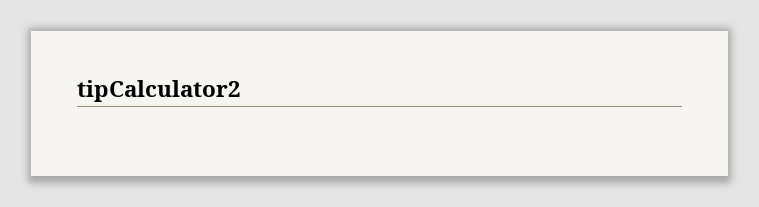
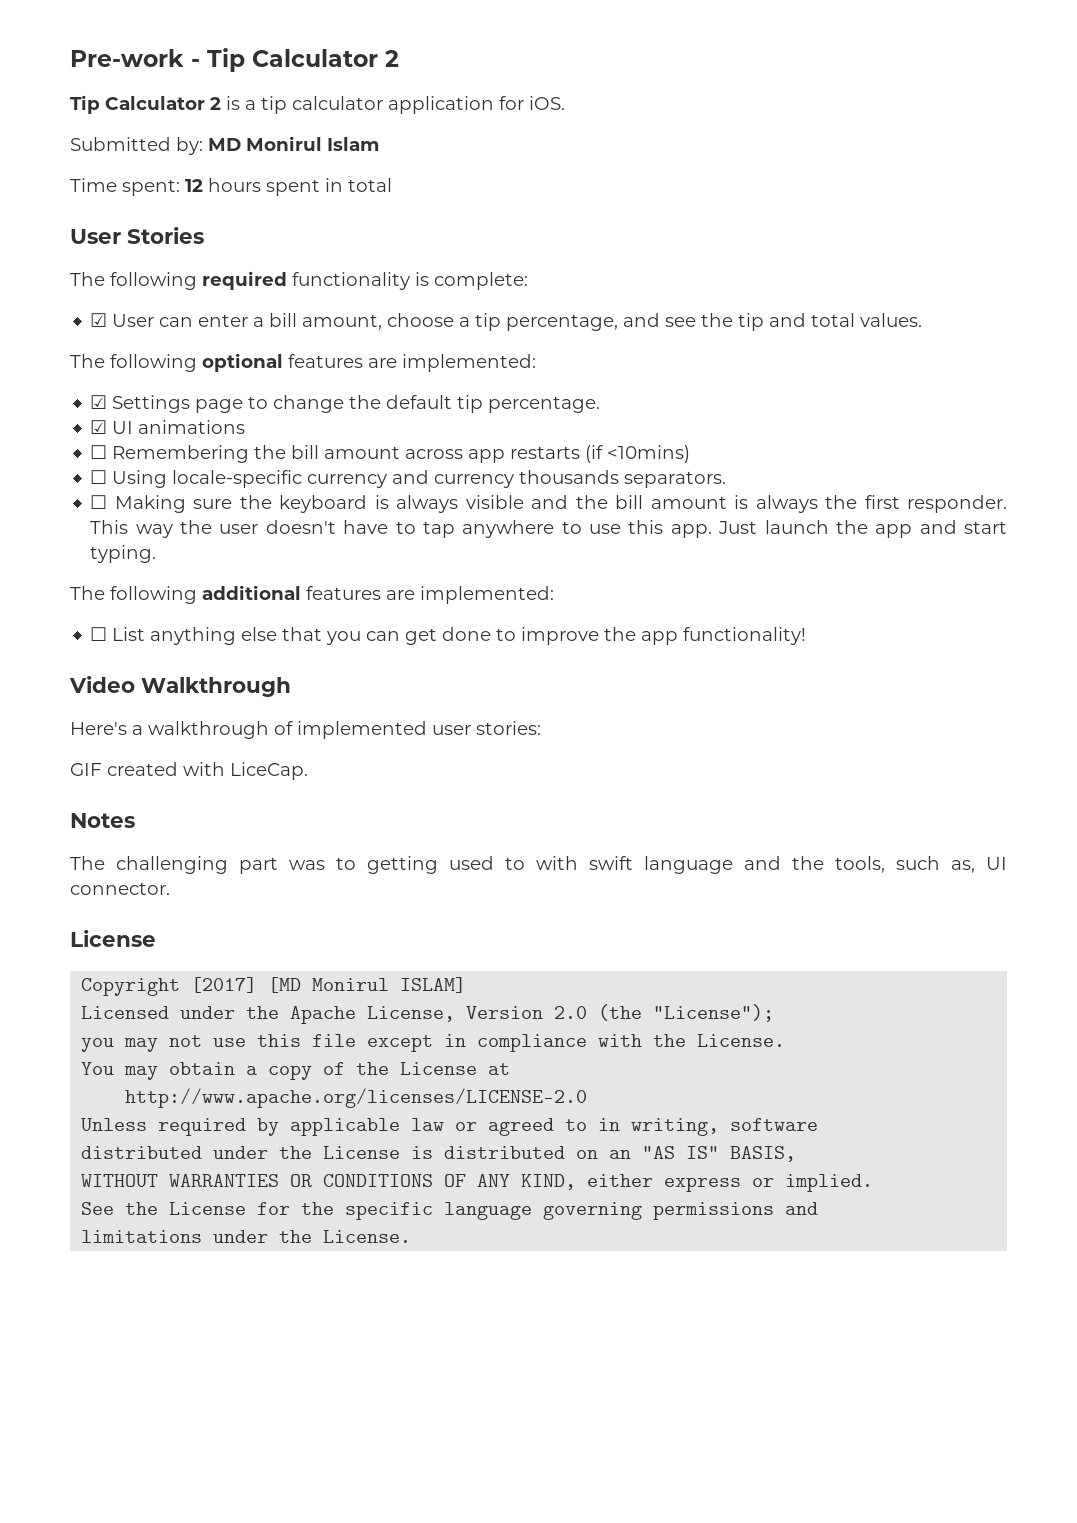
- tipCalculator2
+ Pre-work - Tip Calculator 2
+ Tip Calculator 2 is a tip calculator application for iOS.
+ Submitted by: MD Monirul Islam
+ Time spent: 12 hours spent in total
+ User Stories
+ The following required functionality is complete:
+ ☑ User can enter a bill amount, choose a tip percentage, and see the tip and total values.
+ The following optional features are implemented:
+ ☑ Settings page to change the default tip percentage.
+ ☑ UI animations
+ ☐ Remembering the bill amount across app restarts (if <10mins)
+ ☐ Using locale-specific currency and currency thousands separators.
+ ☐ Making sure the keyboard is always visible and the bill amount is always the first responder. This way the user doesn't have to tap anywhere to use this app. Just launch the app and start typing.
+ The following additional features are implemented:
+ ☐ List anything else that you can get done to improve the app functionality!
+ Video Walkthrough
+ Here's a walkthrough of implemented user stories:
+ GIF created with LiceCap.
+ Notes
+ The challenging part was to getting used to with swift language and the tools, such as, UI connector.
+ License
+ Copyright [2017] [MD Monirul ISLAM]
+ Licensed under the Apache License, Version 2.0 (the "License");
+ you may not use this file except in compliance with the License.
+ You may obtain a copy of the License at
+ http://www.apache.org/licenses/LICENSE-2.0
+ Unless required by applicable law or agreed to in writing, software
+ distributed under the License is distributed on an "AS IS" BASIS,
+ WITHOUT WARRANTIES OR CONDITIONS OF ANY KIND, either express or implied.
+ See the License for the specific language governing permissions and
+ limitations under the License.

